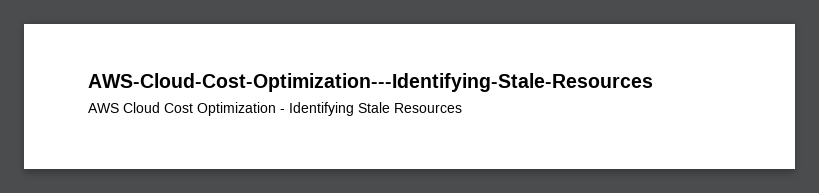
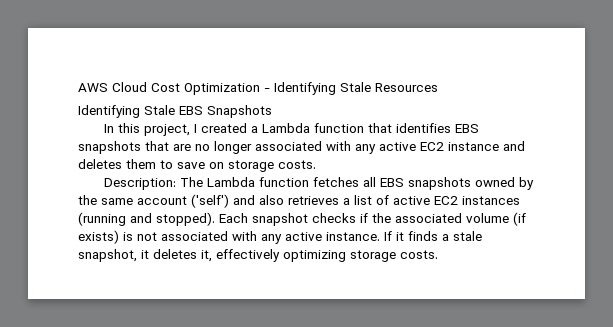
- AWS-Cloud-Cost-Optimization---Identifying-Stale-Resources
+ Identifying Stale EBS Snapshots
+ In this project, I created a Lambda function that identifies EBS snapshots that are no longer associated with any active EC2 instance and deletes them to save on storage costs.
+ Description: The Lambda function fetches all EBS snapshots owned by the same account ('self') and also retrieves a list of active EC2 instances (running and stopped). Each snapshot checks if the associated volume (if exists) is not associated with any active instance. If it finds a stale snapshot, it deletes it, effectively optimizing storage costs.

